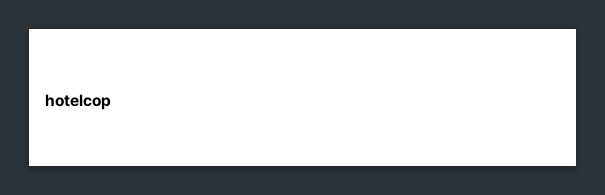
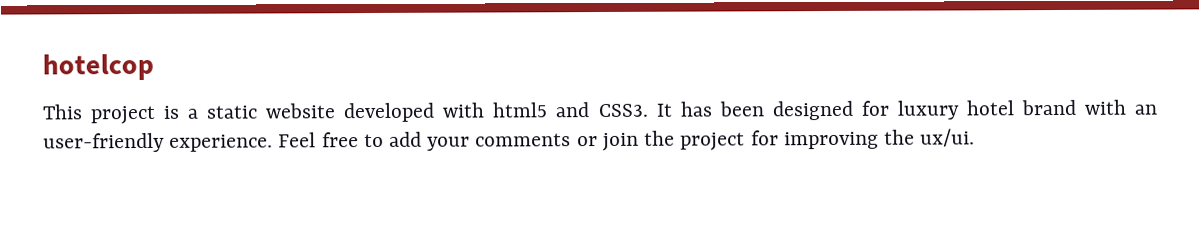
+ This project is a static website developed with html5 and CSS3. It has been designed for luxury hotel brand with an user-friendly experience. Feel free to add your comments or join the project for improving the ux/ui.

